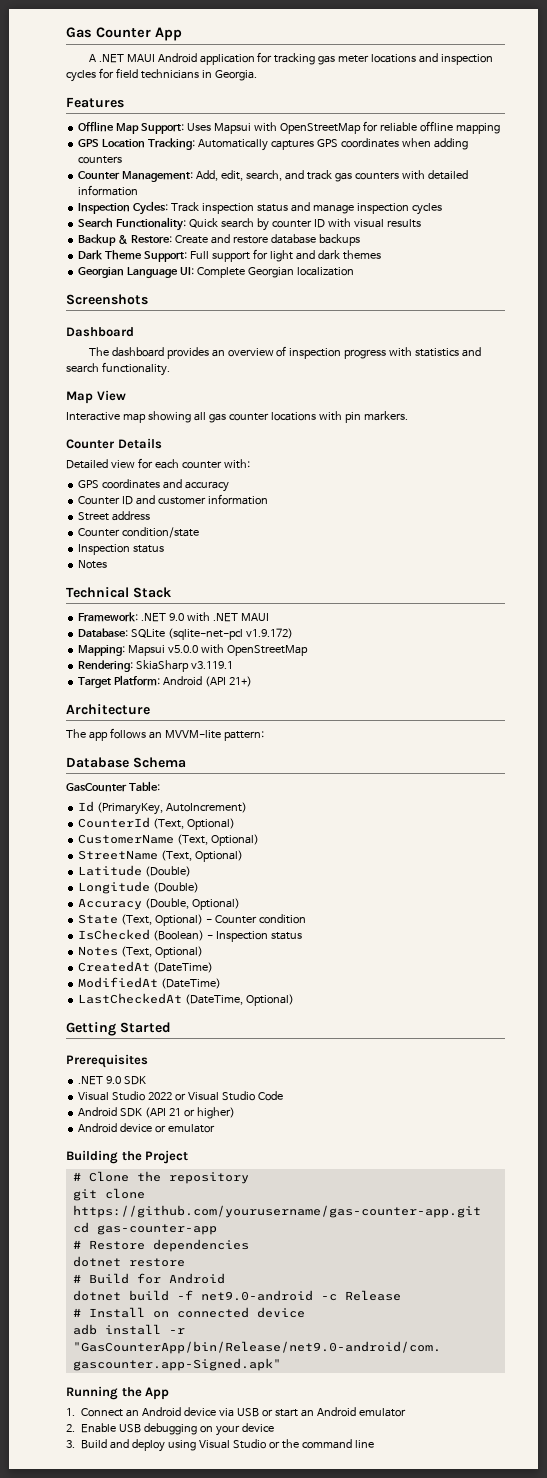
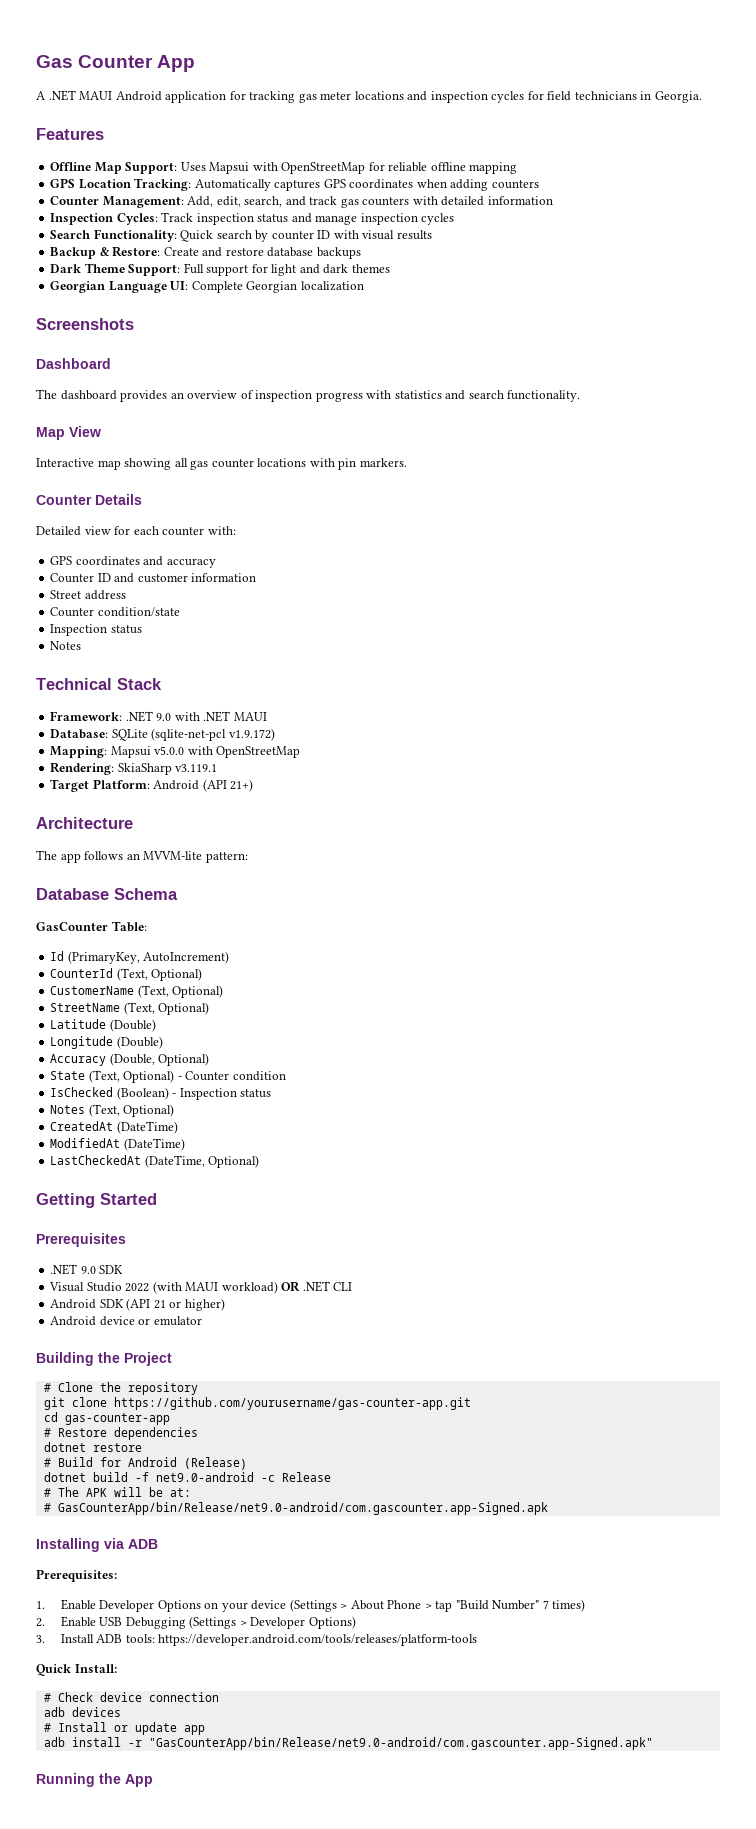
- Visual Studio 2022 or Visual Studio Code
+ Visual Studio 2022 (with MAUI workload) OR .NET CLI
- # Build for Android
+ # Build for Android (Release)
- # Install on connected device
+ # The APK will be at:
+ # GasCounterApp/bin/Release/net9.0-android/com.gascounter.app-Signed.apk
+ Installing via ADB
+ Prerequisites:
+ 1. Enable Developer Options on your device (Settings > About Phone > tap "Build Number" 7 times)
+ 2. Enable USB Debugging (Settings > Developer Options)
+ 3. Install ADB tools: https://developer.android.com/tools/releases/platform-tools
+ Quick Install:
+ # Check device connection
+ adb devices
+ # Install or update app
- 1. Connect an Android device via USB or start an Android emulator
- 2. Enable USB debugging on your device
- 3. Build and deploy using Visual Studio or the command line

